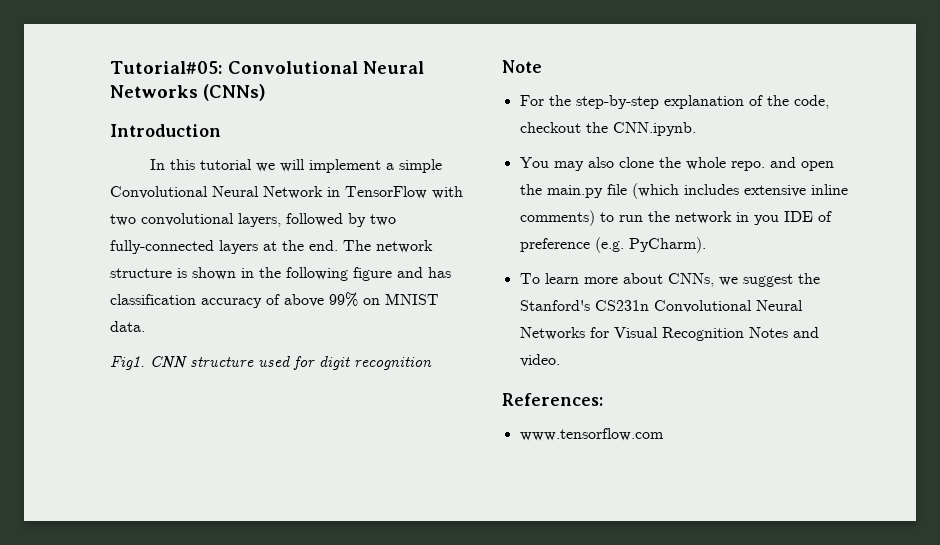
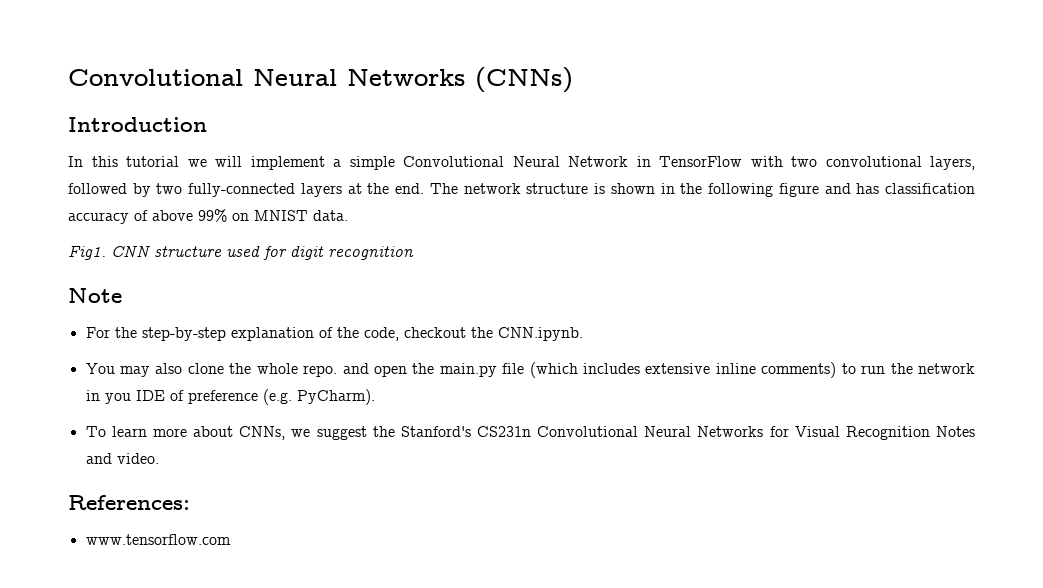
- Tutorial#05: Convolutional Neural Networks (CNNs)
+ Convolutional Neural Networks (CNNs)

